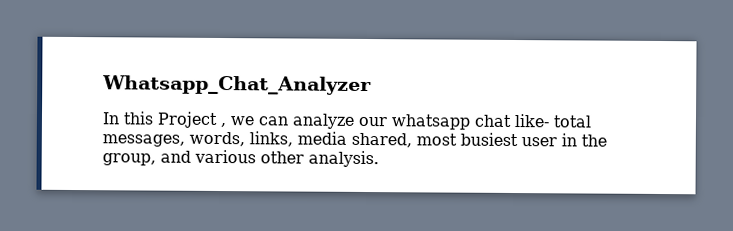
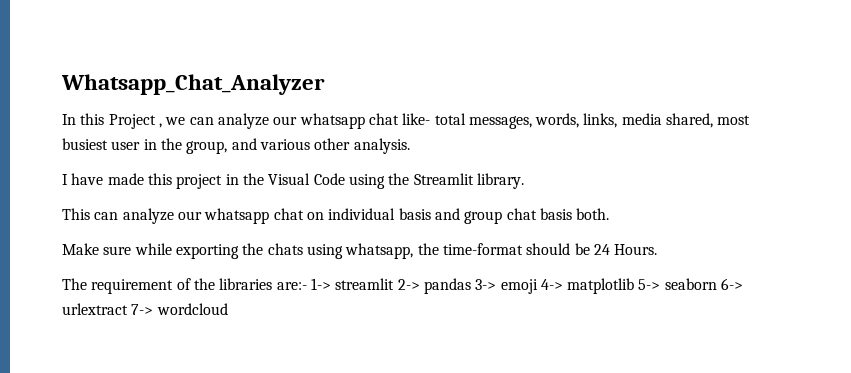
+ I have made this project in the Visual Code using the Streamlit library.
+ This can analyze our whatsapp chat on individual basis and group chat basis both.
+ Make sure while exporting the chats using whatsapp, the time-format should be 24 Hours.
+ The requirement of the libraries are:- 1-> streamlit 2-> pandas 3-> emoji 4-> matplotlib 5-> seaborn 6-> urlextract 7-> wordcloud

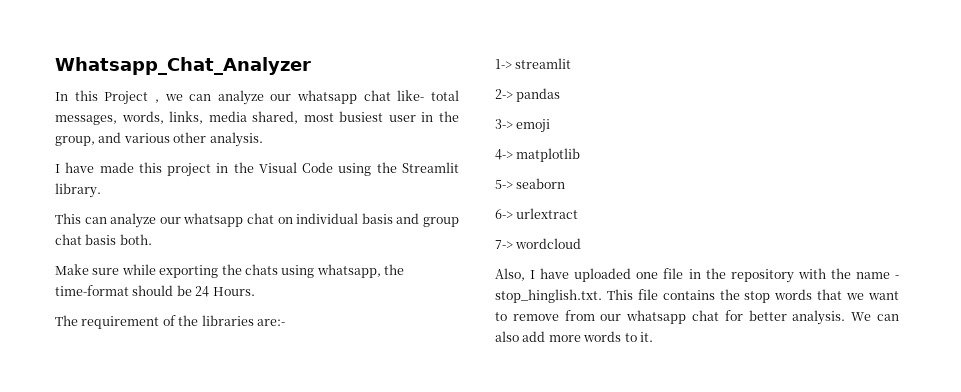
- The requirement of the libraries are:- 1-> streamlit 2-> pandas 3-> emoji 4-> matplotlib 5-> seaborn 6-> urlextract 7-> wordcloud
+ The requirement of the libraries are:-
+ 1-> streamlit
+ 2-> pandas
+ 3-> emoji
+ 4-> matplotlib
+ 5-> seaborn
+ 6-> urlextract
+ 7-> wordcloud
+ Also, I have uploaded one file in the repository with the name - stop_hinglish.txt. This file contains the stop words that we want to remove from our whatsapp chat for better analysis. We can also add more words to it.

